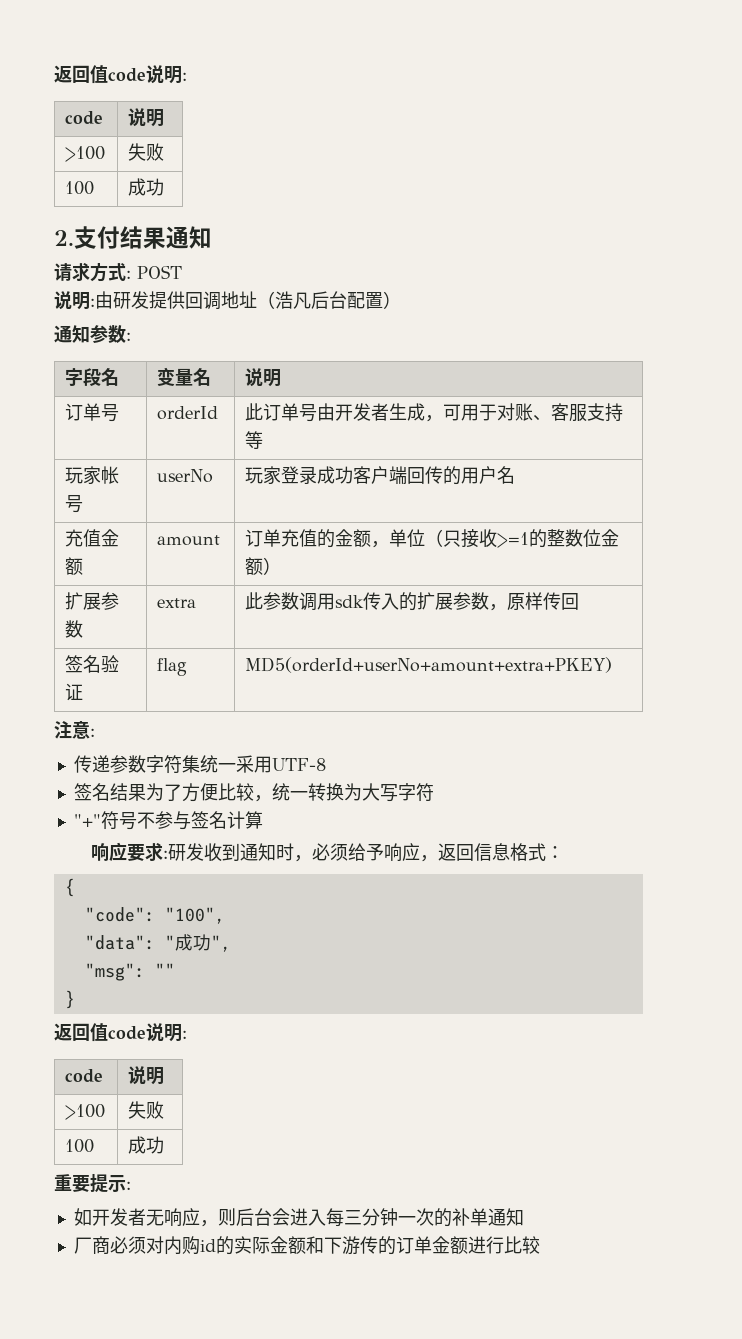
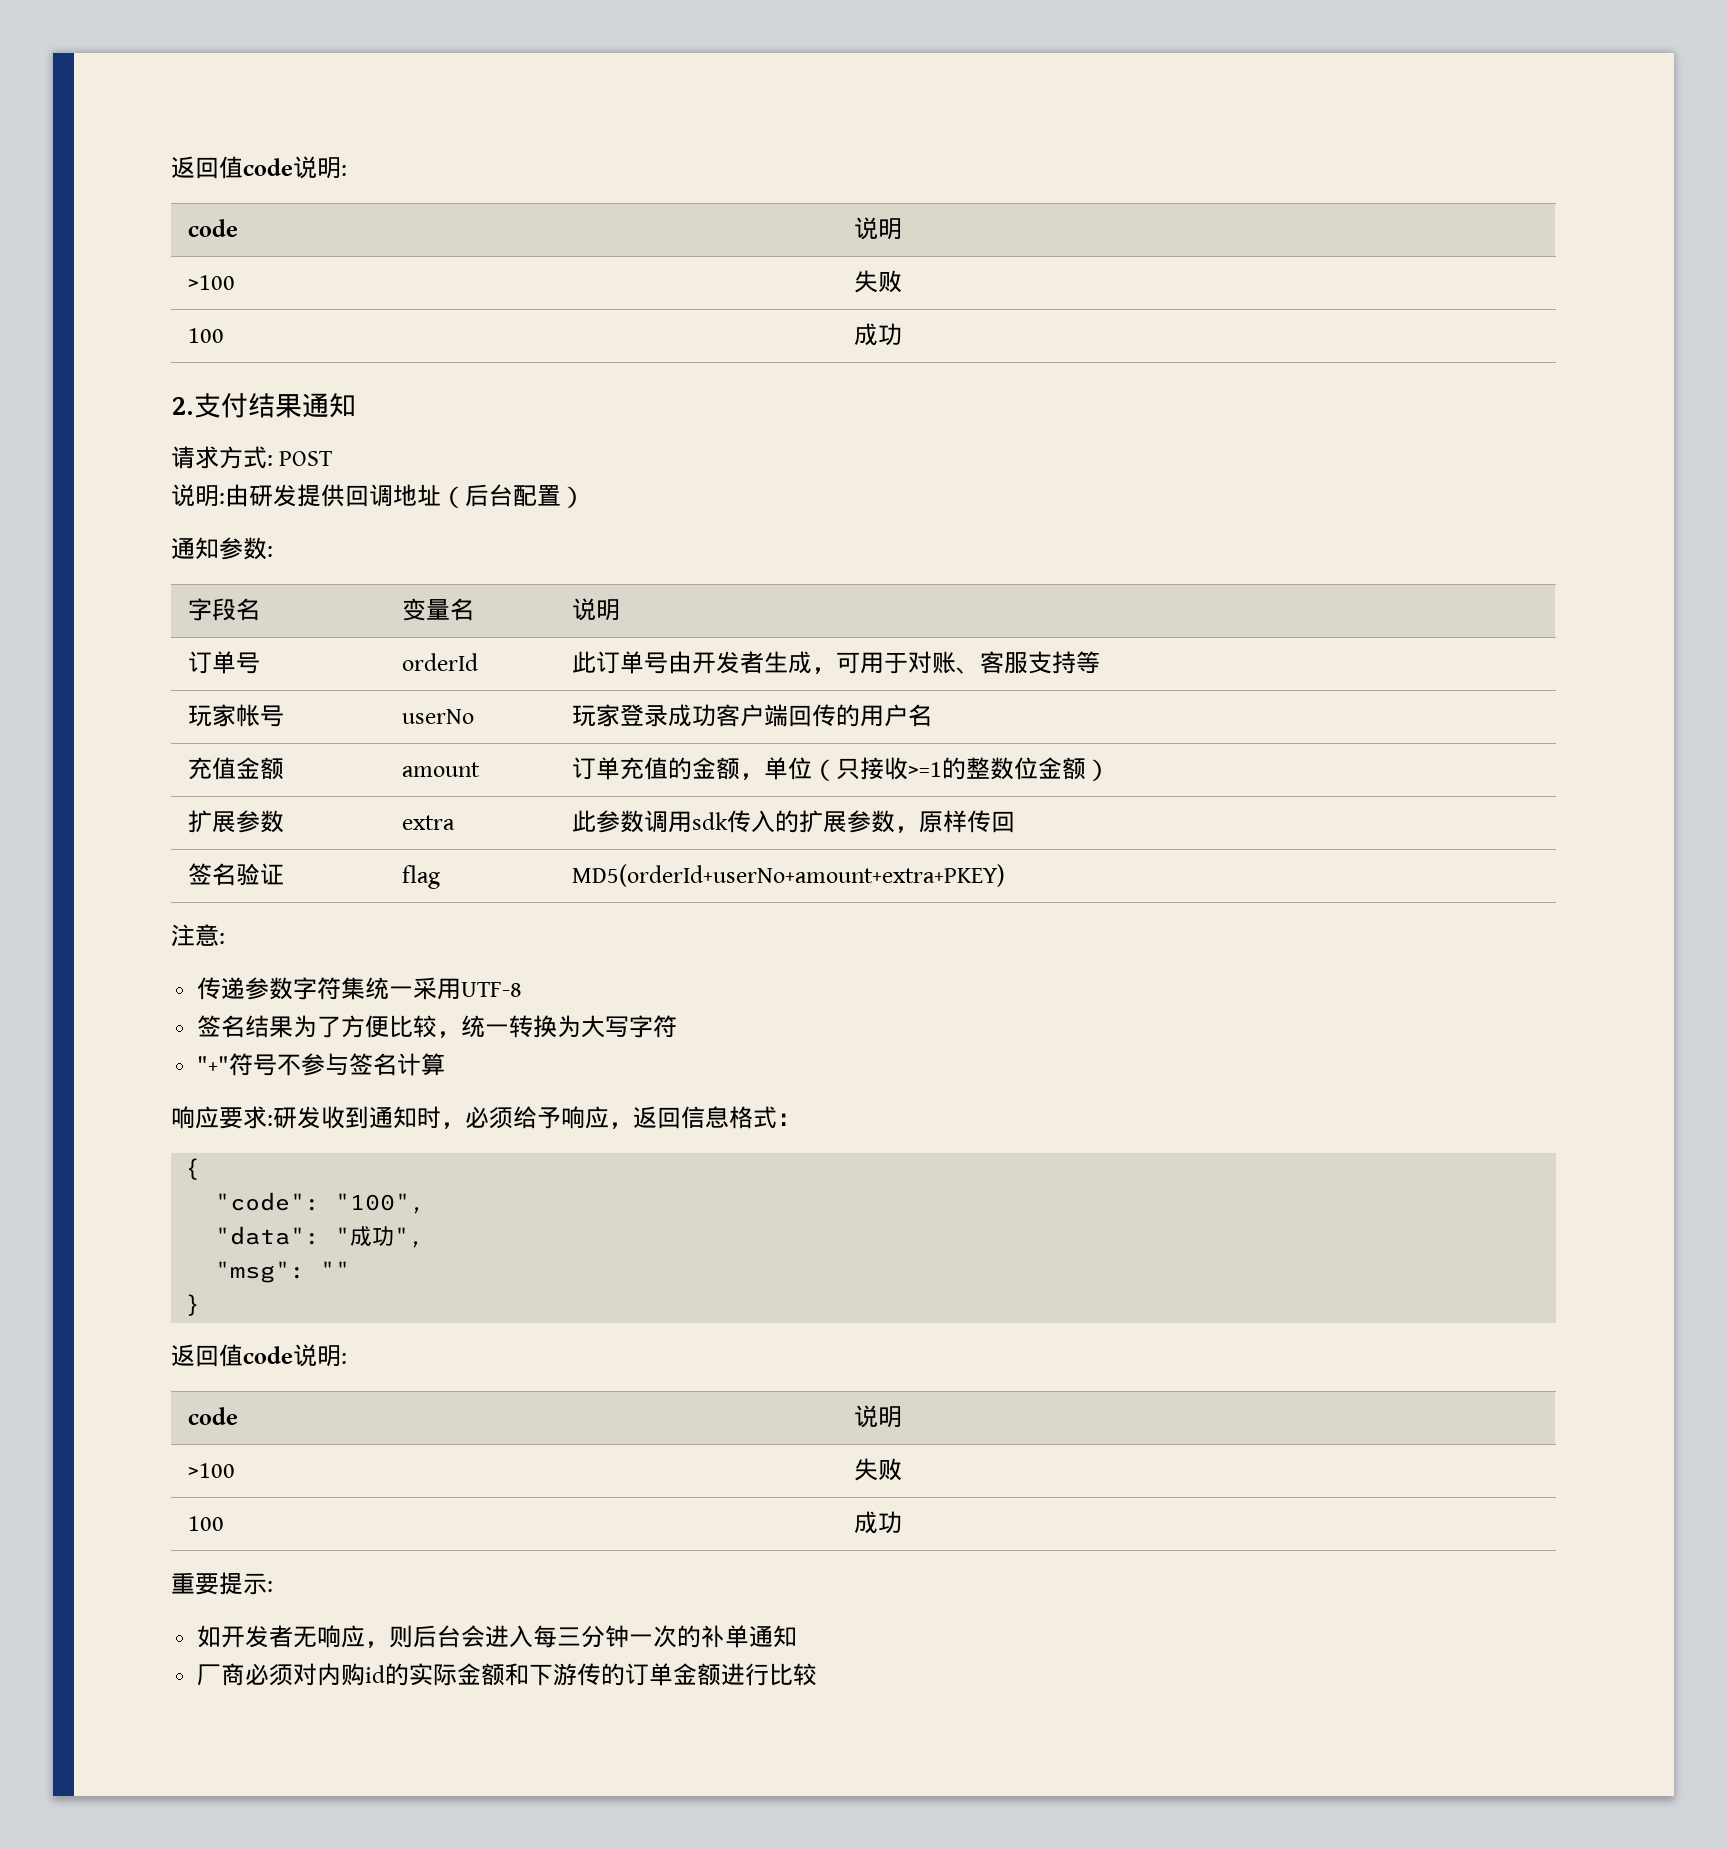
- 说明:由研发提供回调地址（浩凡后台配置）
+ 说明:由研发提供回调地址（后台配置）

